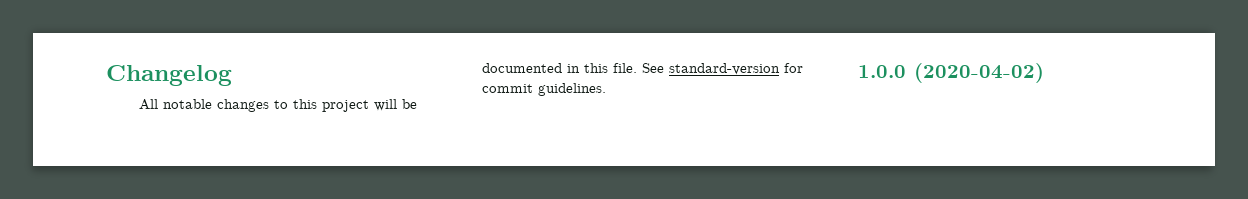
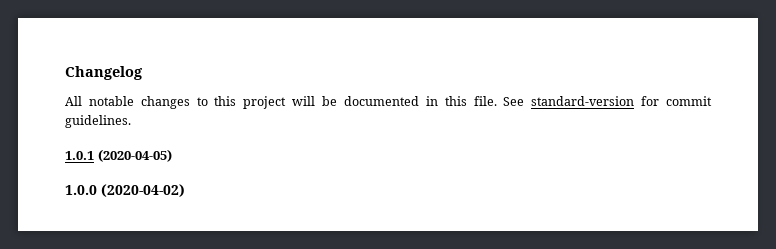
+ 1.0.1 (2020-04-05)

